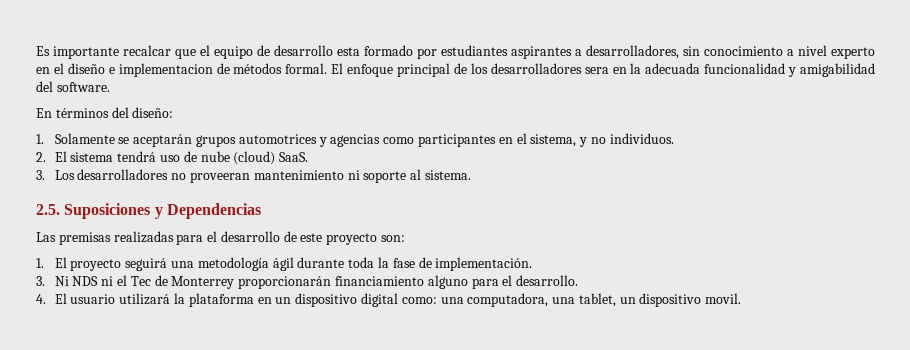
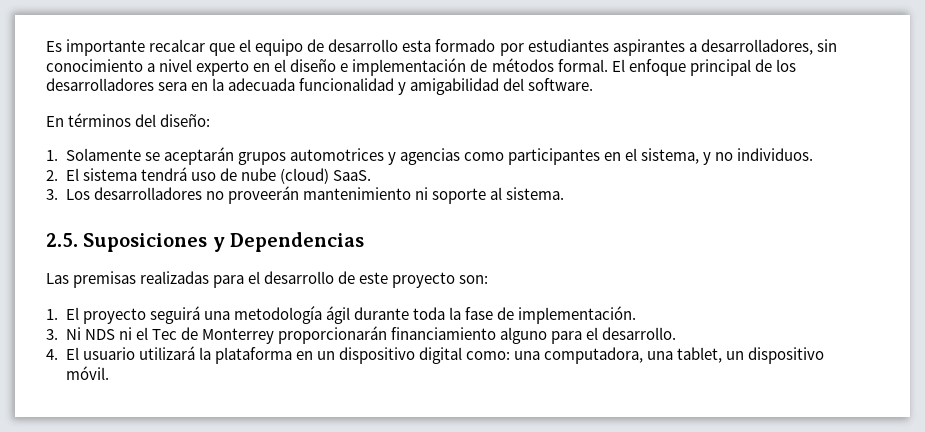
- Es importante recalcar que el equipo de desarrollo esta formado por estudiantes aspirantes a desarrolladores, sin conocimiento a nivel experto en el diseño e implementacion de métodos formal.
+ Es importante recalcar que el equipo de desarrollo esta formado por estudiantes aspirantes a desarrolladores, sin conocimiento a nivel experto en el diseño e implementación de métodos formal.
- 3. Los desarrolladores no proveeran mantenimiento ni soporte al sistema.
+ 3. Los desarrolladores no proveerán mantenimiento ni soporte al sistema.
- 4. El usuario utilizará la plataforma en un dispositivo digital como: una computadora, una tablet, un dispositivo movil.
+ 4. El usuario utilizará la plataforma en un dispositivo digital como: una computadora, una tablet, un dispositivo móvil.

